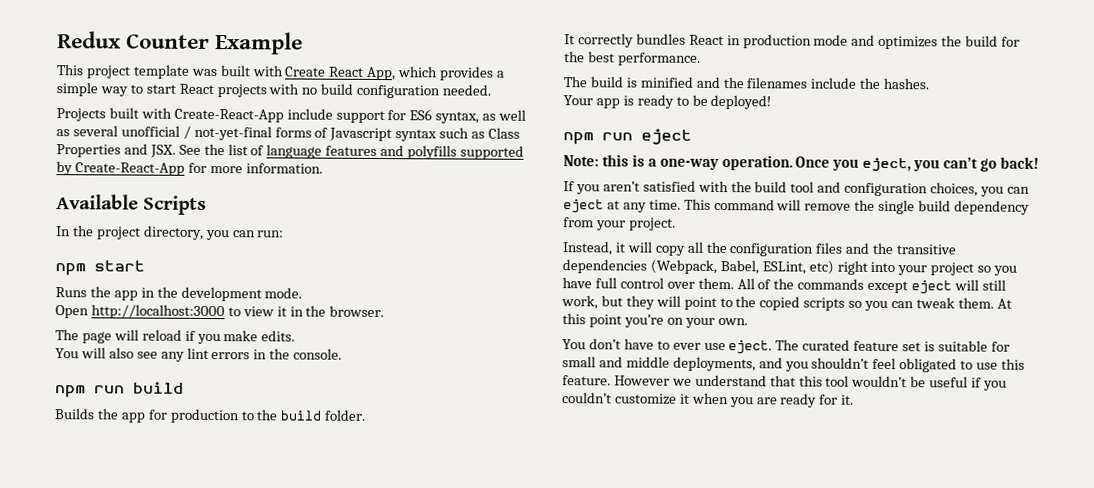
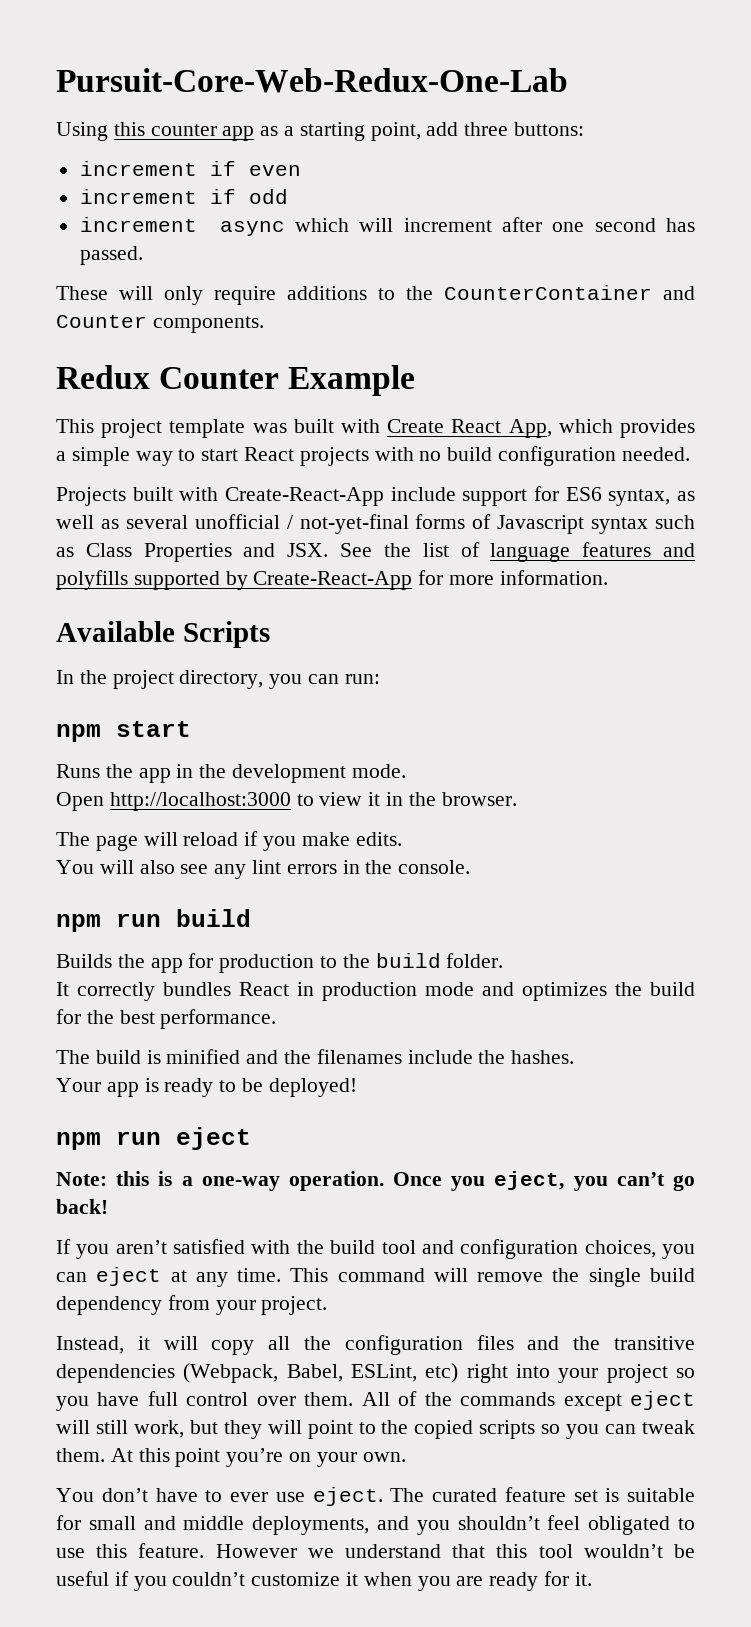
+ Pursuit-Core-Web-Redux-One-Lab
+ Using this counter app as a starting point, add three buttons:
+ increment if even
+ increment if odd
+ increment async which will increment after one second has passed.
+ These will only require additions to the CounterContainer and Counter components.

